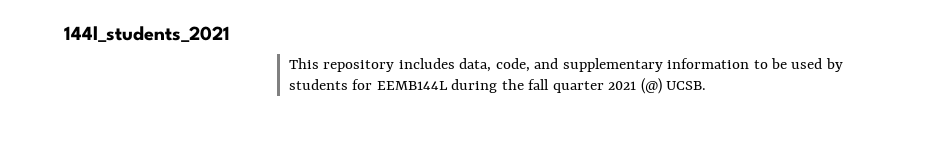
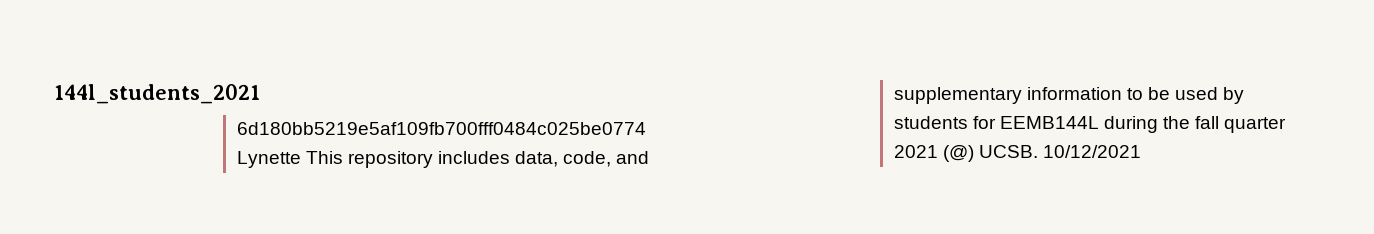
- This repository includes data, code, and supplementary information to be used by students for EEMB144L during the fall quarter 2021 (@) UCSB.
+ 6d180bb5219e5af109fb700fff0484c025be0774 Lynette This repository includes data, code, and supplementary information to be used by students for EEMB144L during the fall quarter 2021 (@) UCSB.
+ 10/12/2021

